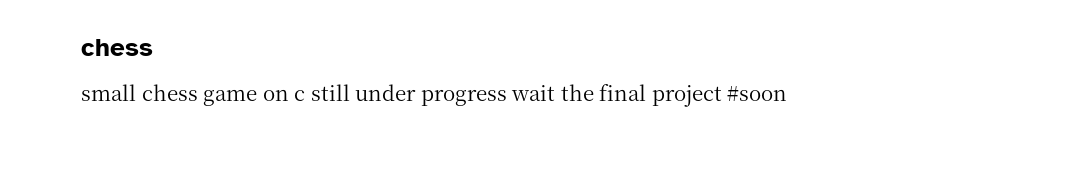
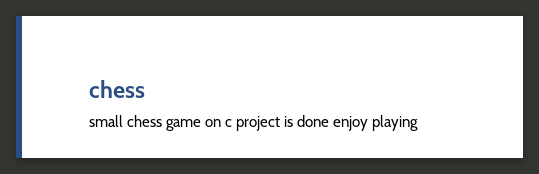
- small chess game on c still under progress wait the final project #soon
+ small chess game on c project is done enjoy playing

